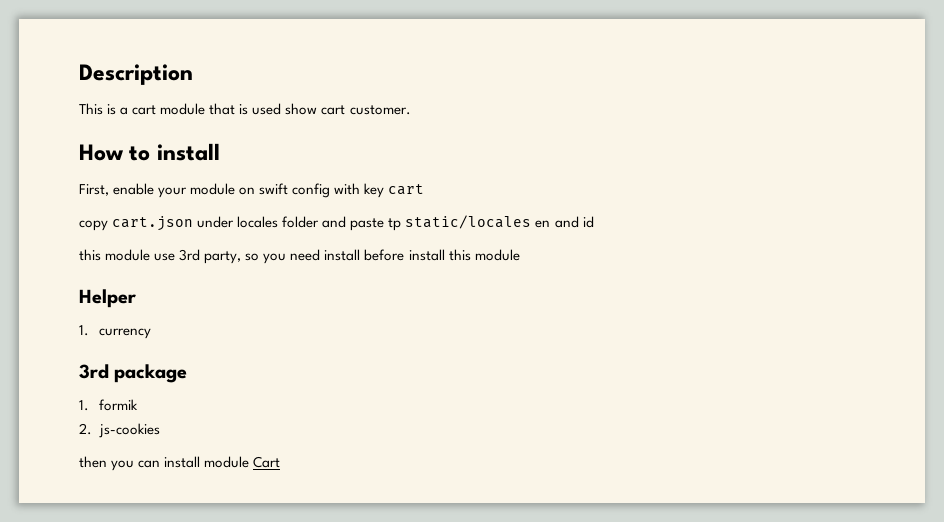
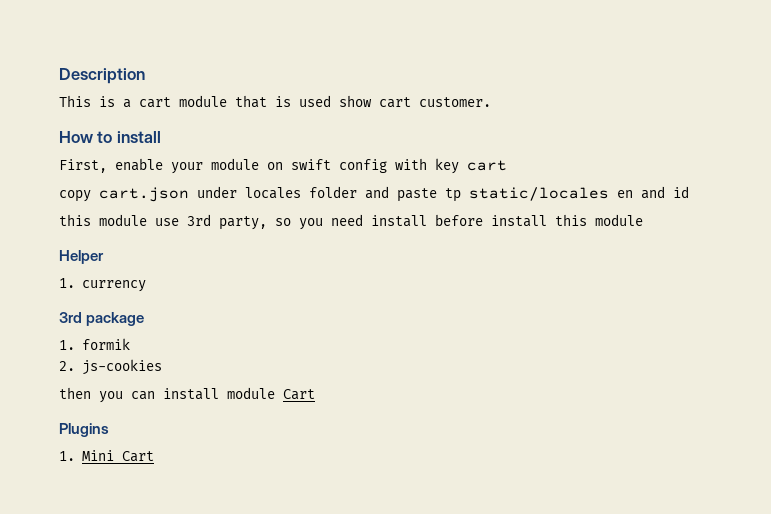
+ Plugins
+ 1. Mini Cart

